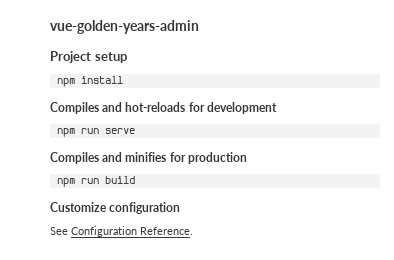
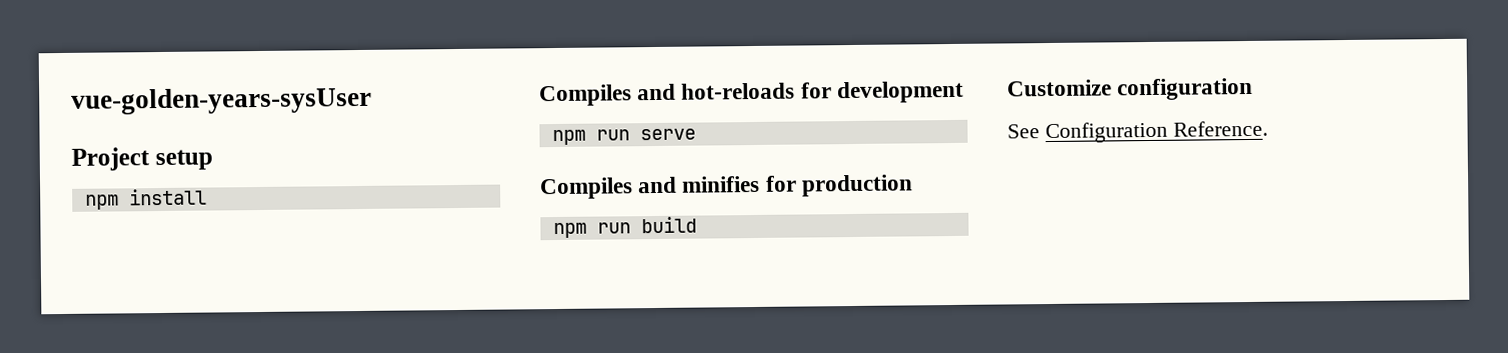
- vue-golden-years-admin
+ vue-golden-years-sysUser

